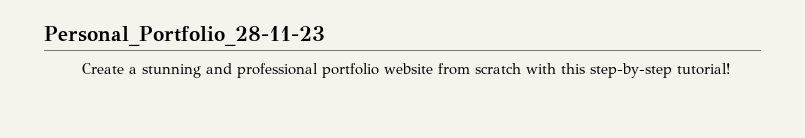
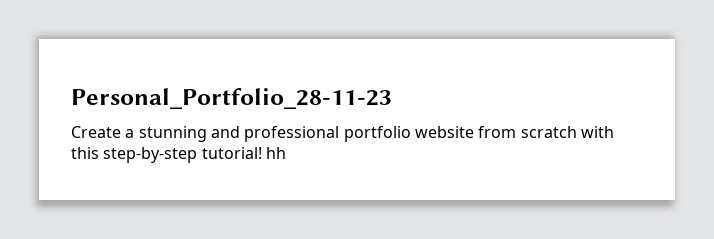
- Create a stunning and professional portfolio website from scratch with this step-by-step tutorial!
+ Create a stunning and professional portfolio website from scratch with this step-by-step tutorial! hh

